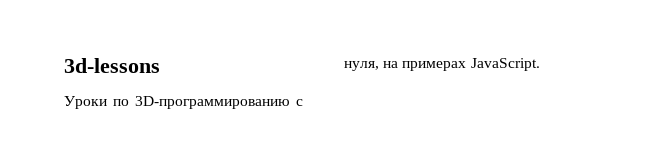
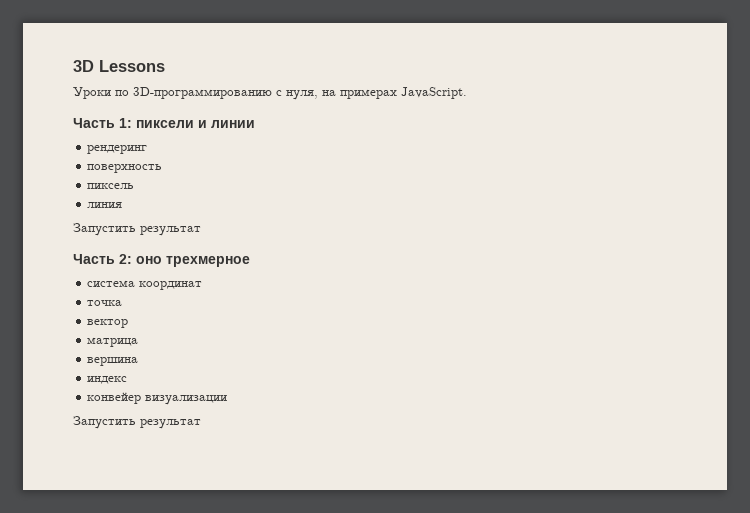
- 3d-lessons
+ 3D Lessons
+ Часть 1: пиксели и линии
+ рендеринг
+ поверхность
+ пиксель
+ линия
+ Запустить результат
+ Часть 2: оно трехмерное
+ система координат
+ точка
+ вектор
+ матрица
+ вершина
+ индекс
+ конвейер визуализации
+ Запустить результат

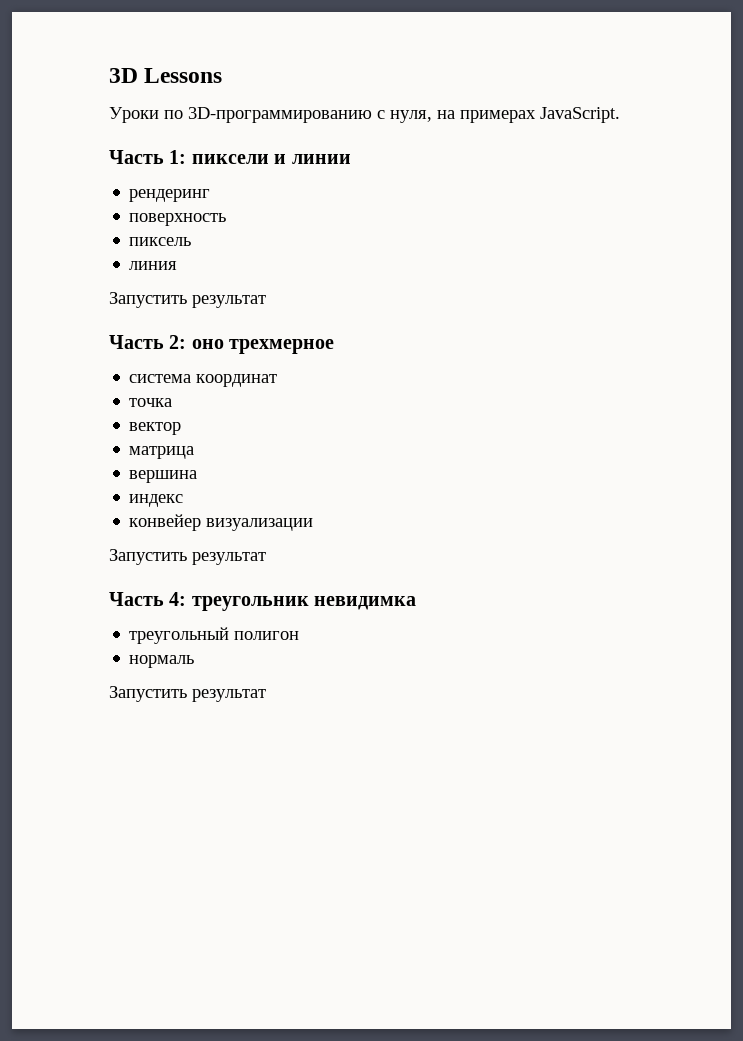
+ Часть 4: треугольник невидимка
+ треугольный полигон
+ нормаль
+ Запустить результат

